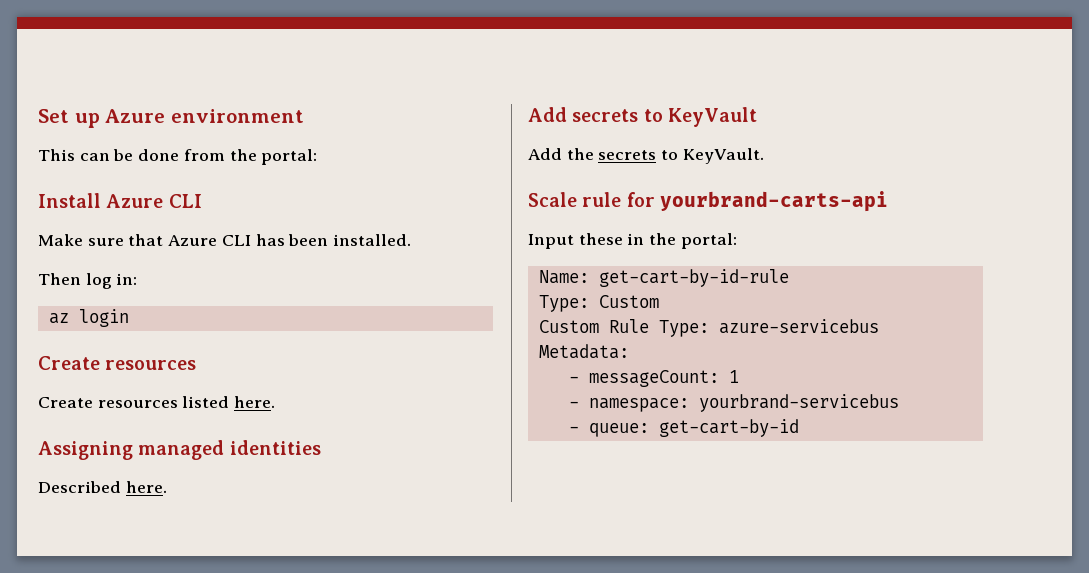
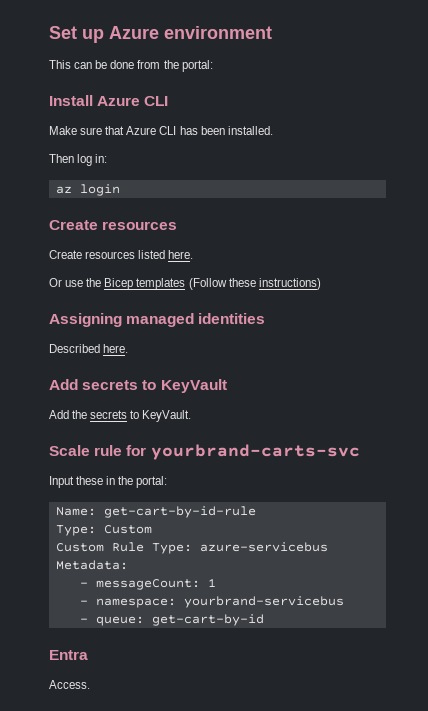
+ Or use the Bicep templates (Follow these instructions)
- Scale rule for yourbrand-carts-api
+ Scale rule for yourbrand-carts-svc
+ Entra
+ Access.

